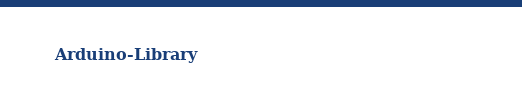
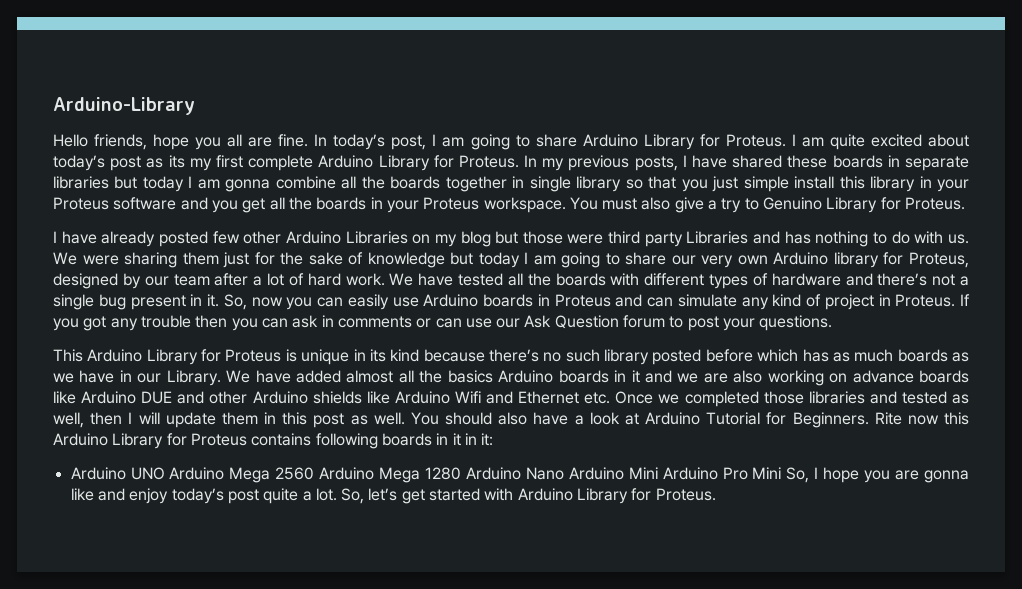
+ Hello friends, hope you all are fine. In today’s post, I am going to share Arduino Library for Proteus. I am quite excited about today’s post as its my first complete Arduino Library for Proteus. In my previous posts, I have shared these boards in separate libraries but today I am gonna combine all the boards together in single library so that you just simple install this library in your Proteus software and you get all the boards in your Proteus workspace. You must also give a try to Genuino Library for Proteus.
+ I have already posted few other Arduino Libraries on my blog but those were third party Libraries and has nothing to do with us. We were sharing them just for the sake of knowledge but today I am going to share our very own Arduino library for Proteus, designed by our team after a lot of hard work. We have tested all the boards with different types of hardware and there’s not a single bug present in it. So, now you can easily use Arduino boards in Proteus and can simulate any kind of project in Proteus. If you got any trouble then you can ask in comments or can use our Ask Question forum to post your questions.
+ This Arduino Library for Proteus is unique in its kind because there’s no such library posted before which has as much boards as we have in our Library. We have added almost all the basics Arduino boards in it and we are also working on advance boards like Arduino DUE and other Arduino shields like Arduino Wifi and Ethernet etc. Once we completed those libraries and tested as well, then I will update them in this post as well. You should also have a look at Arduino Tutorial for Beginners. Rite now this Arduino Library for Proteus contains following boards in it in it:
+ Arduino UNO Arduino Mega 2560 Arduino Mega 1280 Arduino Nano Arduino Mini Arduino Pro Mini So, I hope you are gonna like and enjoy today’s post quite a lot. So, let’s get started with Arduino Library for Proteus.

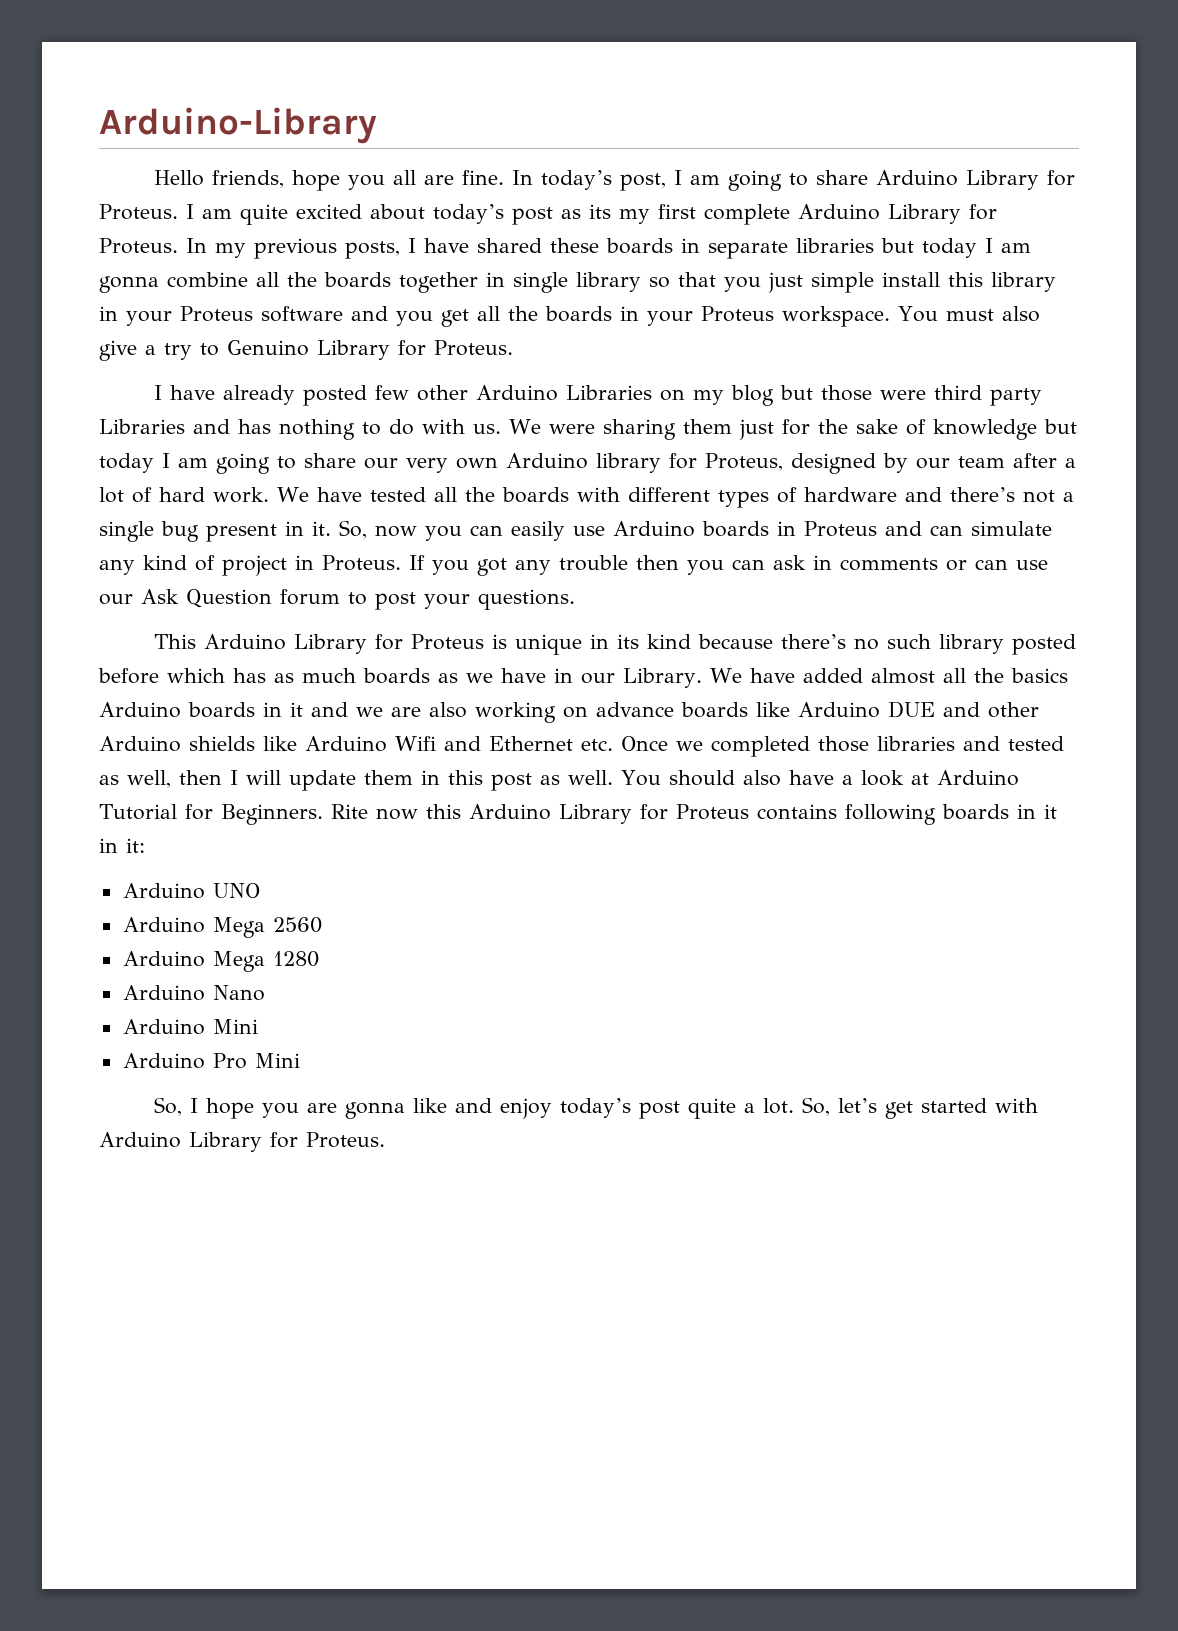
- Arduino UNO Arduino Mega 2560 Arduino Mega 1280 Arduino Nano Arduino Mini Arduino Pro Mini So, I hope you are gonna like and enjoy today’s post quite a lot.
+ Arduino UNO
+ Arduino Mega 2560
+ Arduino Mega 1280
+ Arduino Nano
+ Arduino Mini
+ Arduino Pro Mini
+ So, I hope you are gonna like and enjoy today’s post quite a lot.

